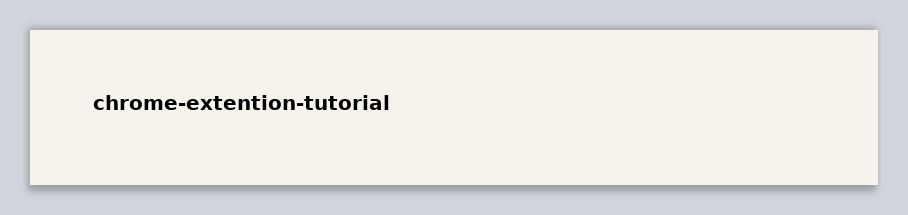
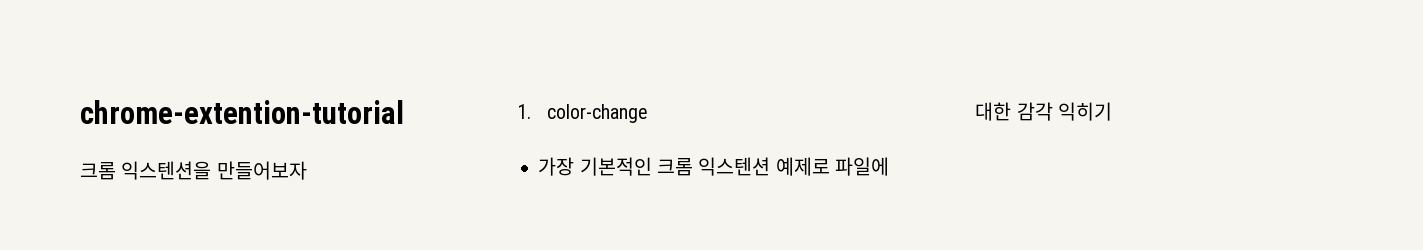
+ 크롬 익스텐션을 만들어보자
+ 1. color-change
+ 가장 기본적인 크롬 익스텐션 예제로 파일에 대한 감각 익히기

